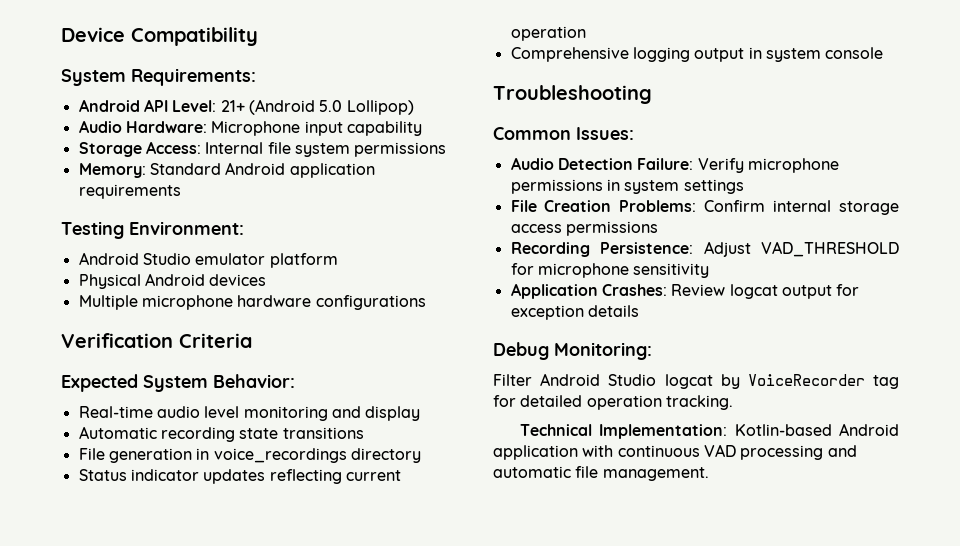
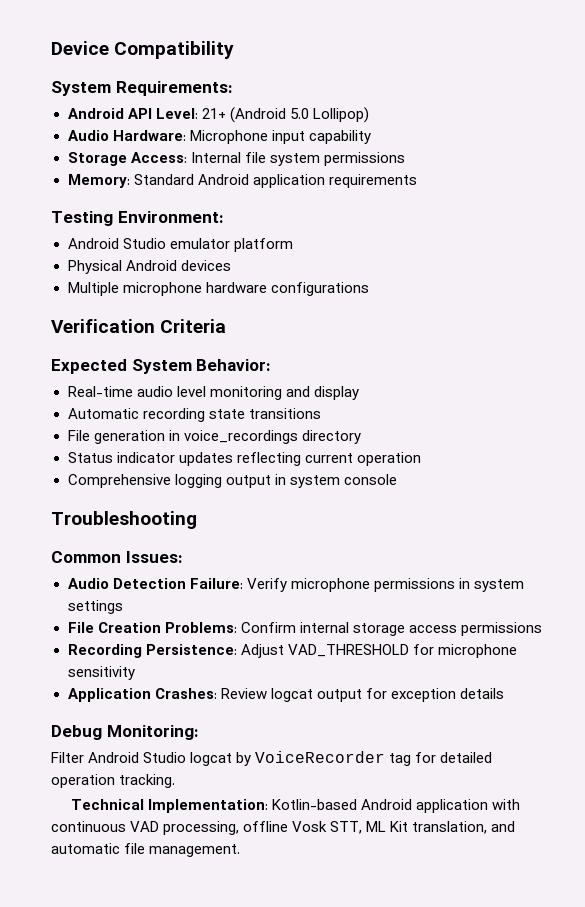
- Technical Implementation: Kotlin-based Android application with continuous VAD processing and automatic file management.
+ Technical Implementation: Kotlin-based Android application with continuous VAD processing, offline Vosk STT, ML Kit translation, and automatic file management.

